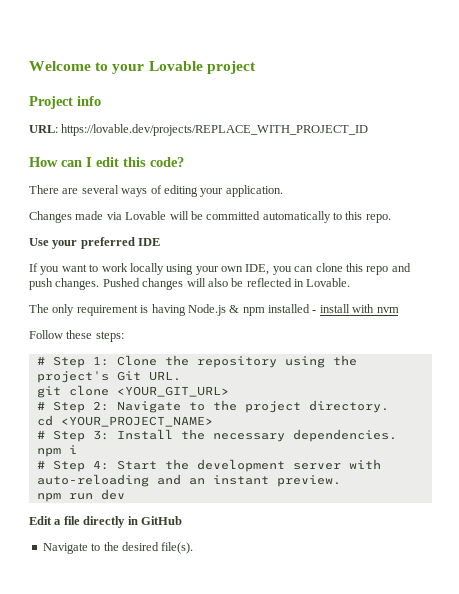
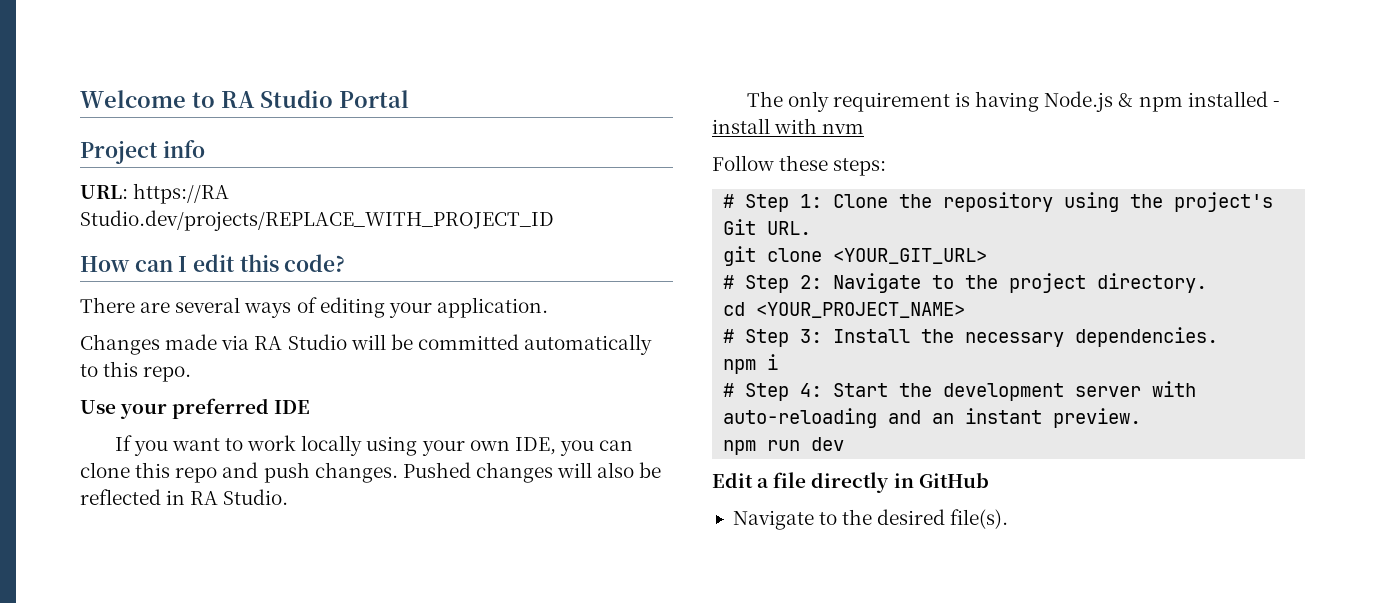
- Welcome to your Lovable project
+ Welcome to RA Studio Portal
- URL: https://lovable.dev/projects/REPLACE_WITH_PROJECT_ID
+ URL: https://RA Studio.dev/projects/REPLACE_WITH_PROJECT_ID
- Changes made via Lovable will be committed automatically to this repo.
+ Changes made via RA Studio will be committed automatically to this repo.
- Pushed changes will also be reflected in Lovable.
+ Pushed changes will also be reflected in RA Studio.

